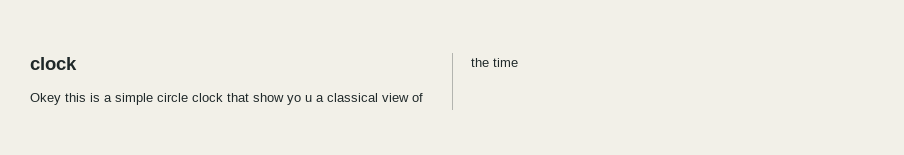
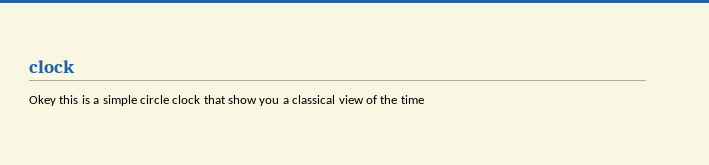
- Okey this is a simple circle clock that show yo u a classical view of the time
+ Okey this is a simple circle clock that show you a classical view of the time

